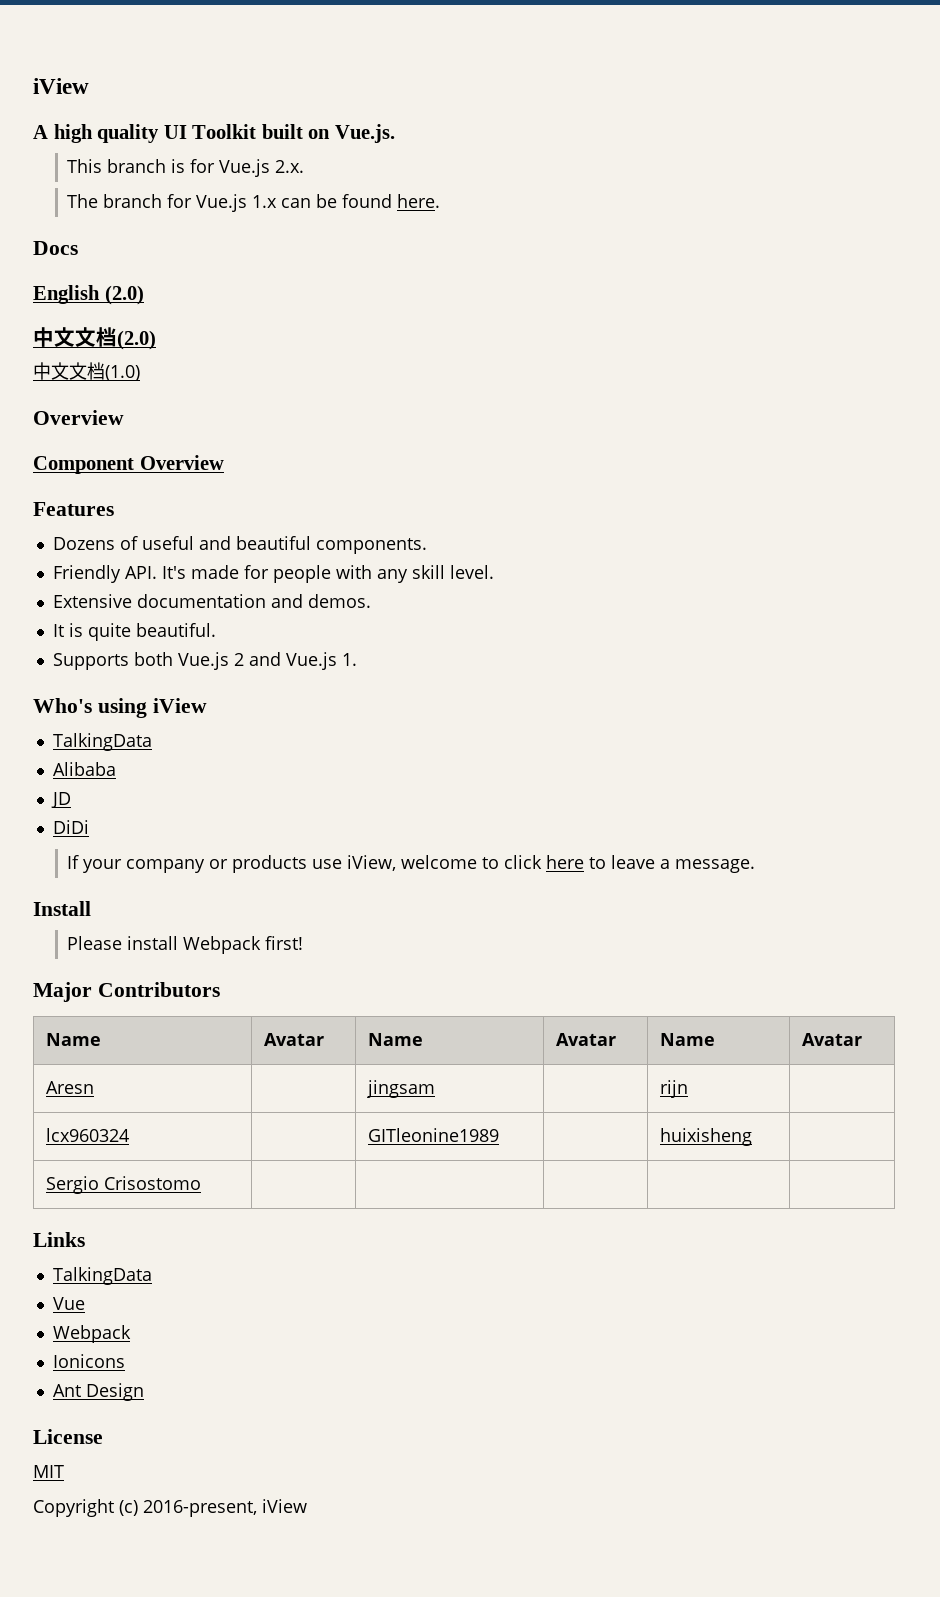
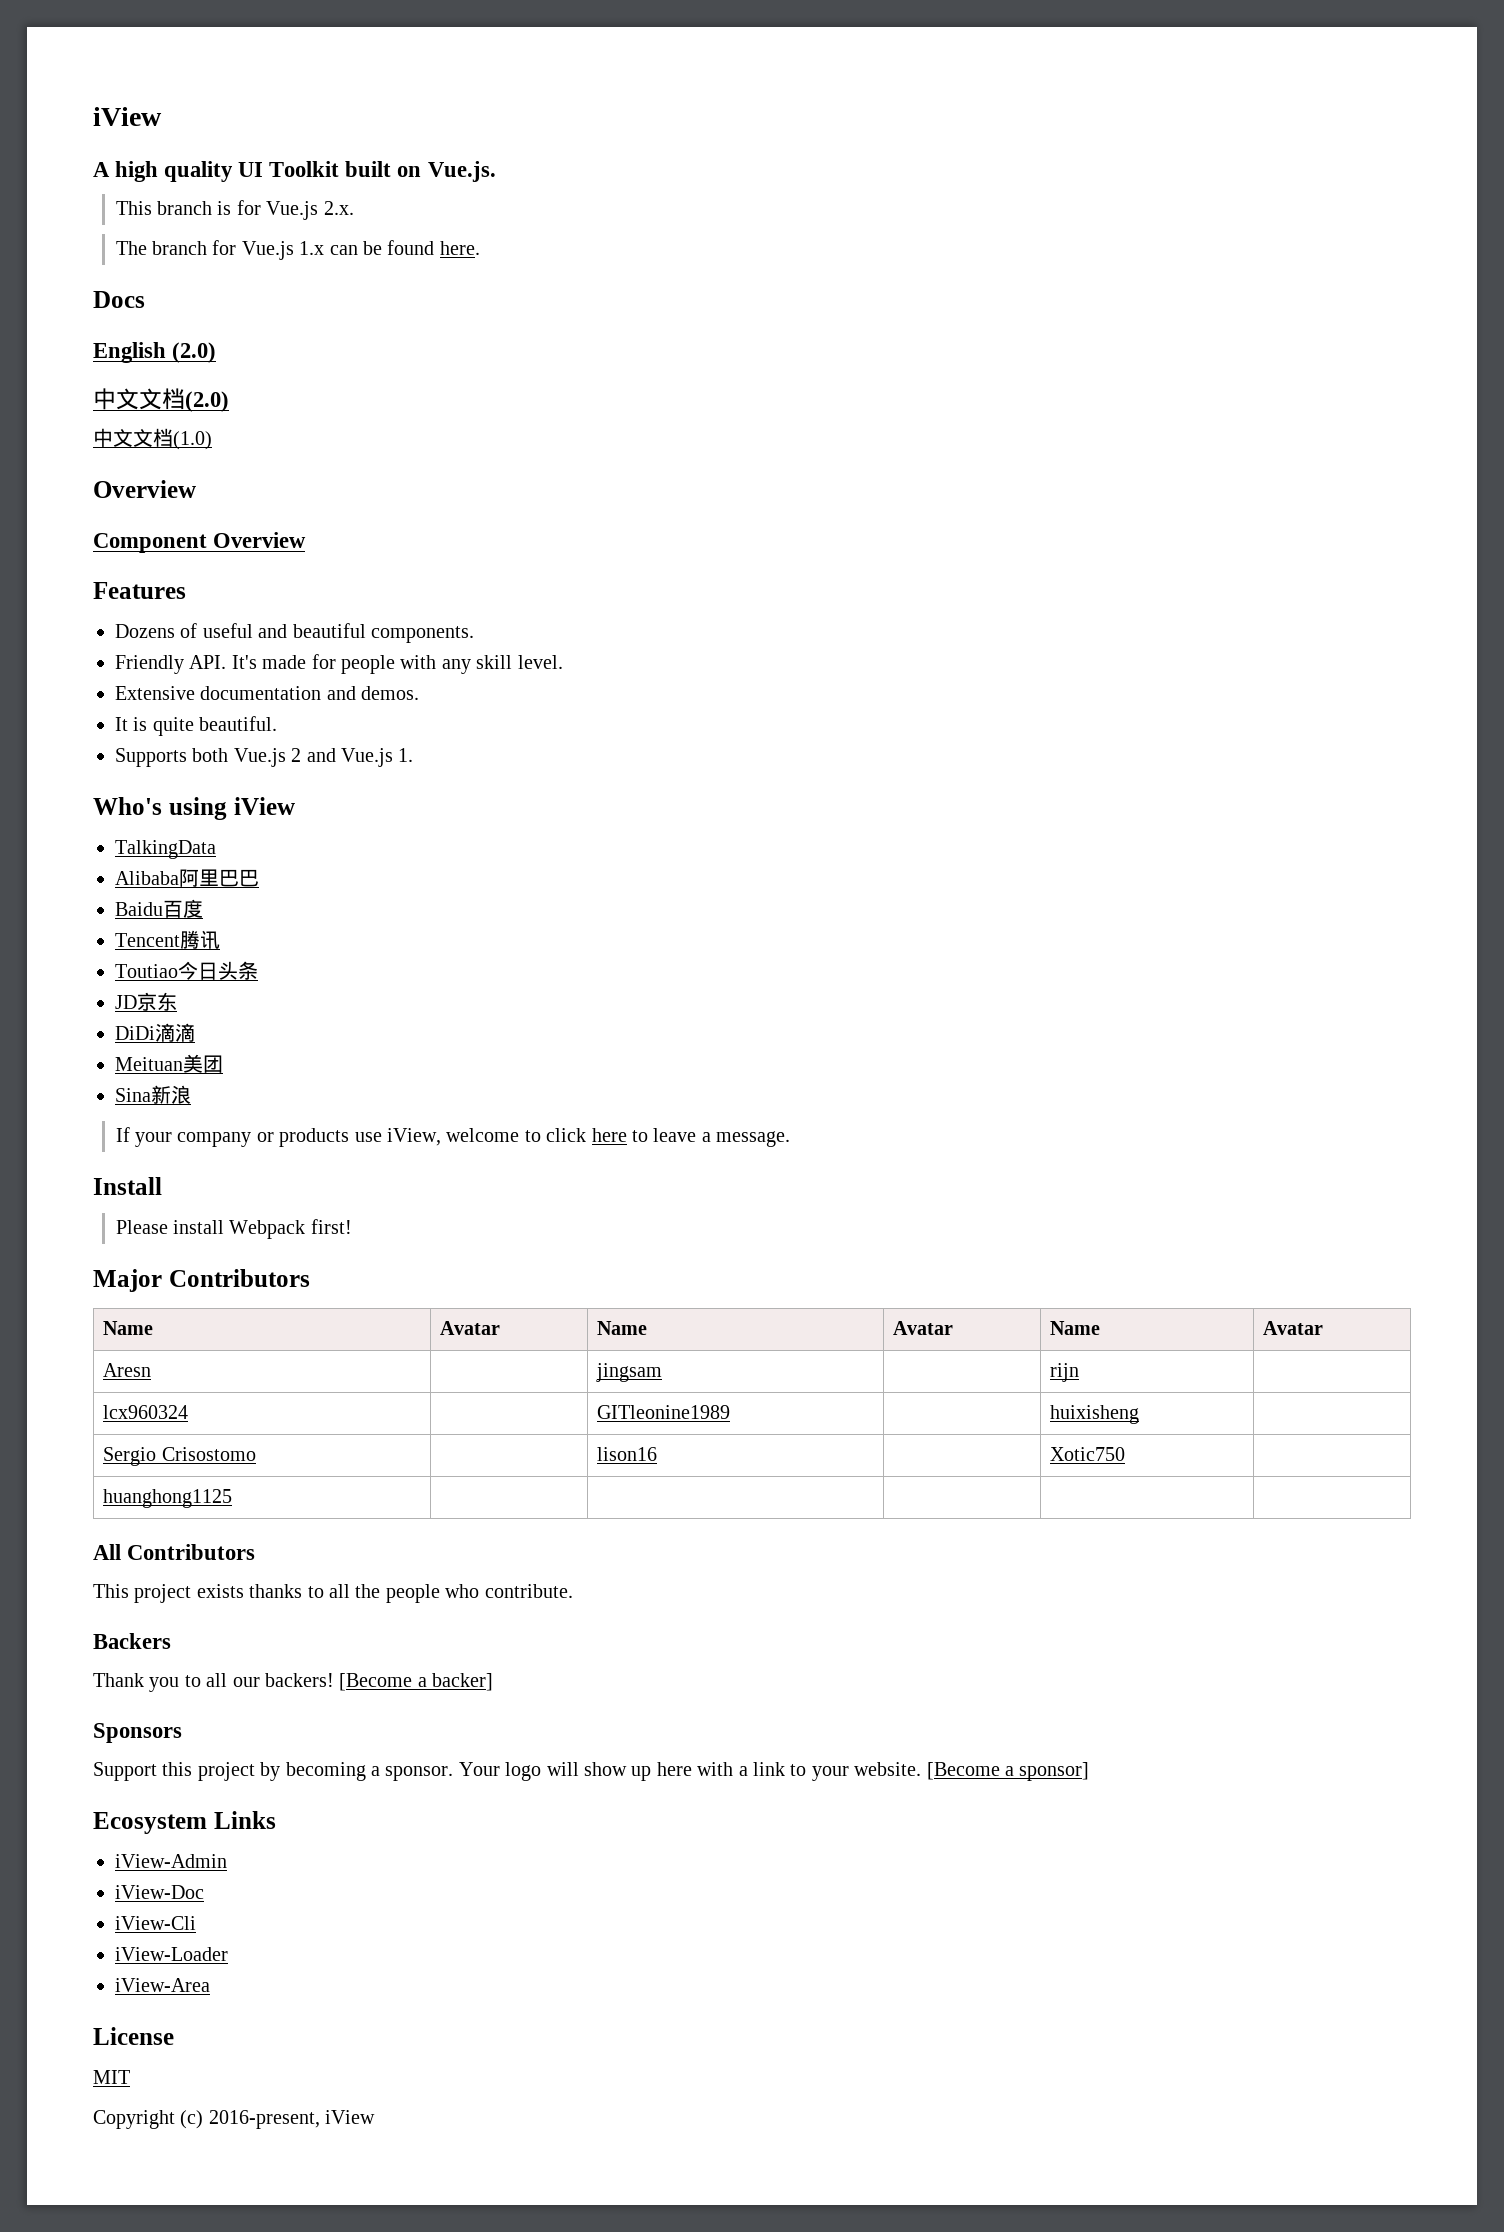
- Alibaba
+ Alibaba阿里巴巴
+ Baidu百度
+ Tencent腾讯
+ Toutiao今日头条
- JD
+ JD京东
- DiDi
+ DiDi滴滴
+ Meituan美团
+ Sina新浪
- Sergio Crisostomo | | | | |
- Links
- TalkingData
- Vue
- Webpack
- Ionicons
- Ant Design
+ Sergio Crisostomo | | lison16 | | Xotic750 |
+ huanghong1125 | | | | |
+ All Contributors
+ This project exists thanks to all the people who contribute.
+ Backers
+ Thank you to all our backers! [Become a backer]
+ Sponsors
+ Support this project by becoming a sponsor. Your logo will show up here with a link to your website. [Become a sponsor]
+ Ecosystem Links
+ iView-Admin
+ iView-Doc
+ iView-Cli
+ iView-Loader
+ iView-Area

